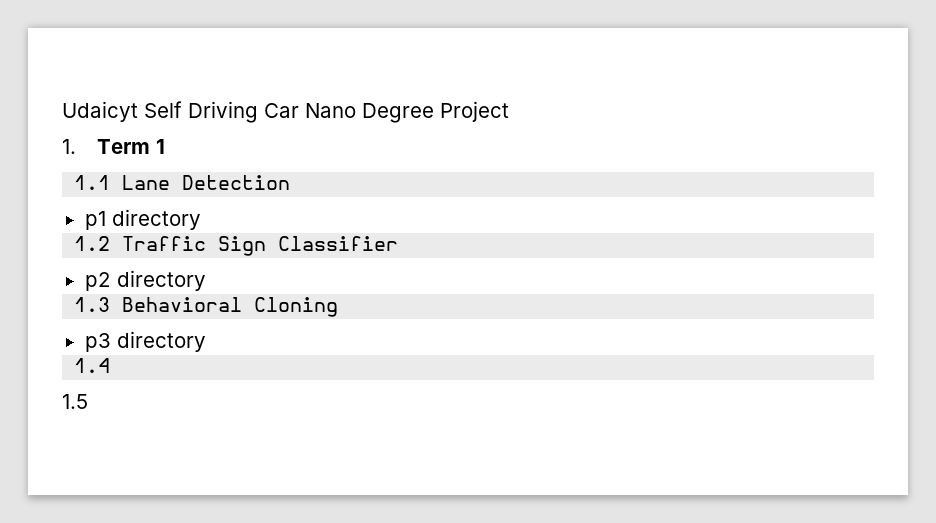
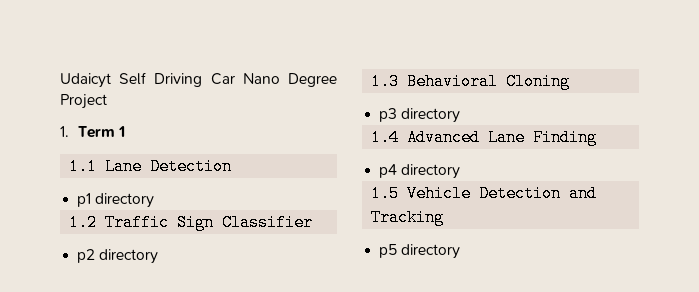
- 1.4
- 1.5
+ 1.4 Advanced Lane Finding
+ p4 directory
+ 1.5 Vehicle Detection and Tracking
+ p5 directory

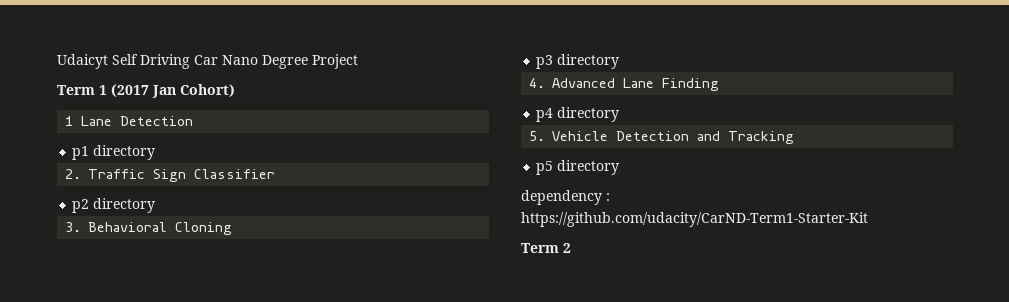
- 1. Term 1
- 1.1 Lane Detection
+ Term 1 (2017 Jan Cohort)
+ 1 Lane Detection
- 1.2 Traffic Sign Classifier
+ 2. Traffic Sign Classifier
- 1.3 Behavioral Cloning
+ 3. Behavioral Cloning
- 1.4 Advanced Lane Finding
+ 4. Advanced Lane Finding
- 1.5 Vehicle Detection and Tracking
+ 5. Vehicle Detection and Tracking
+ dependency : https://github.com/udacity/CarND-Term1-Starter-Kit
+ Term 2

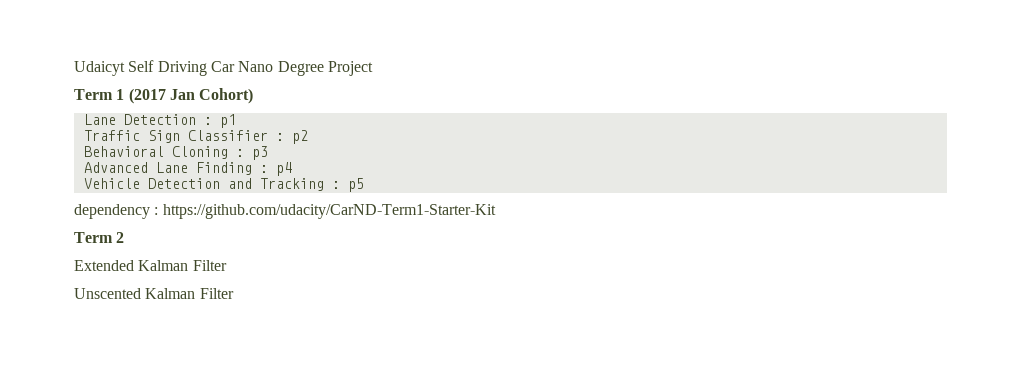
- 1 Lane Detection
- p1 directory
- 2. Traffic Sign Classifier
- p2 directory
- 3. Behavioral Cloning
- p3 directory
- 4. Advanced Lane Finding
- p4 directory
- 5. Vehicle Detection and Tracking
- p5 directory
+ Lane Detection : p1
+ Traffic Sign Classifier : p2
+ Behavioral Cloning : p3
+ Advanced Lane Finding : p4
+ Vehicle Detection and Tracking : p5
+ Extended Kalman Filter
+ Unscented Kalman Filter

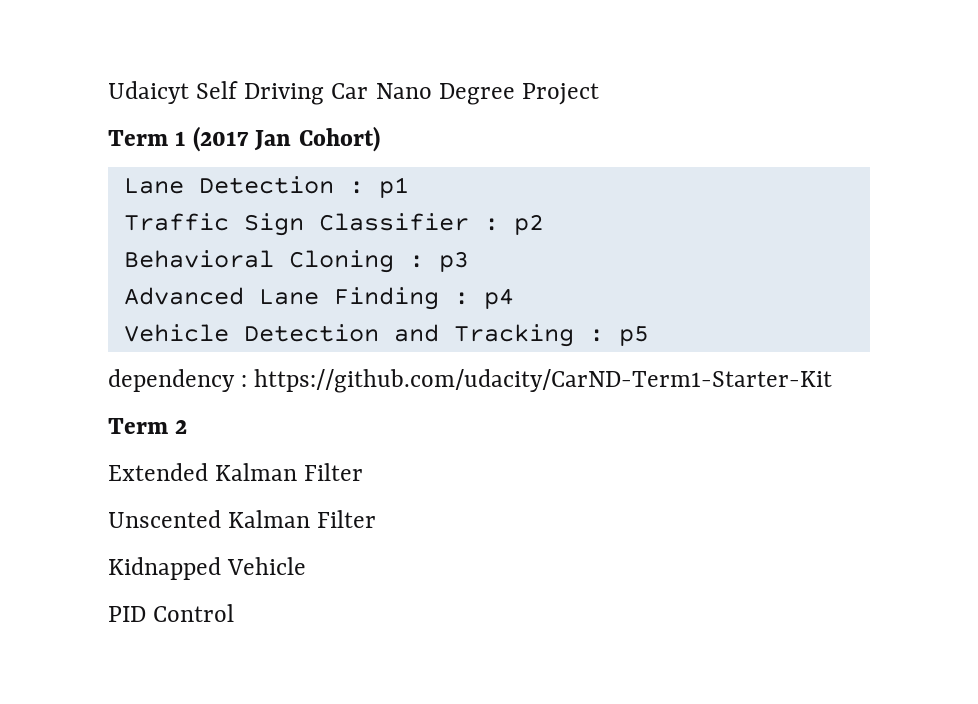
+ Kidnapped Vehicle
+ PID Control

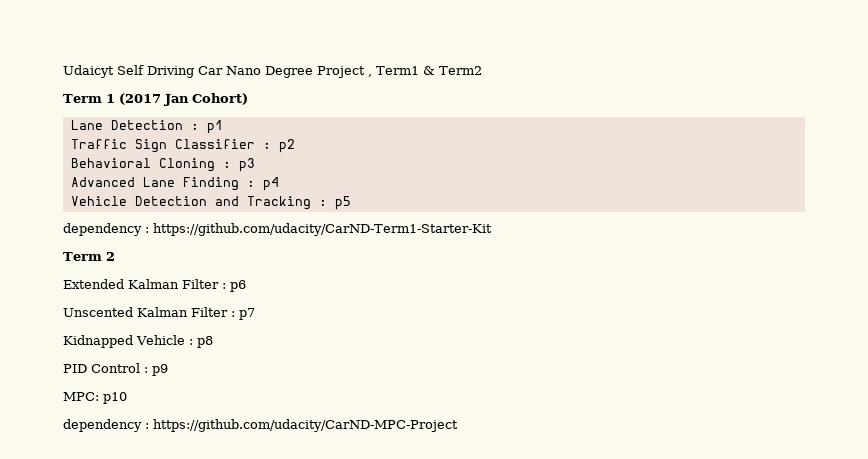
- Udaicyt Self Driving Car Nano Degree Project
+ Udaicyt Self Driving Car Nano Degree Project , Term1 & Term2
- Extended Kalman Filter
+ Extended Kalman Filter : p6
- Unscented Kalman Filter
+ Unscented Kalman Filter : p7
- Kidnapped Vehicle
+ Kidnapped Vehicle : p8
- PID Control
+ PID Control : p9
+ MPC: p10
+ dependency : https://github.com/udacity/CarND-MPC-Project

